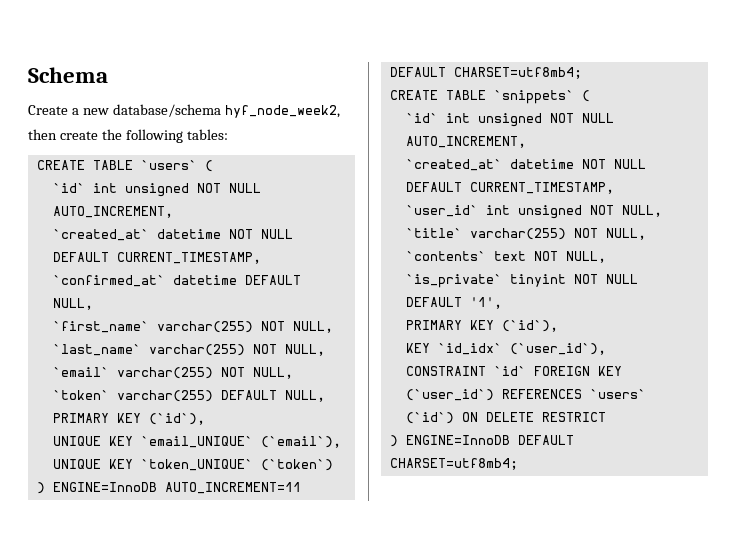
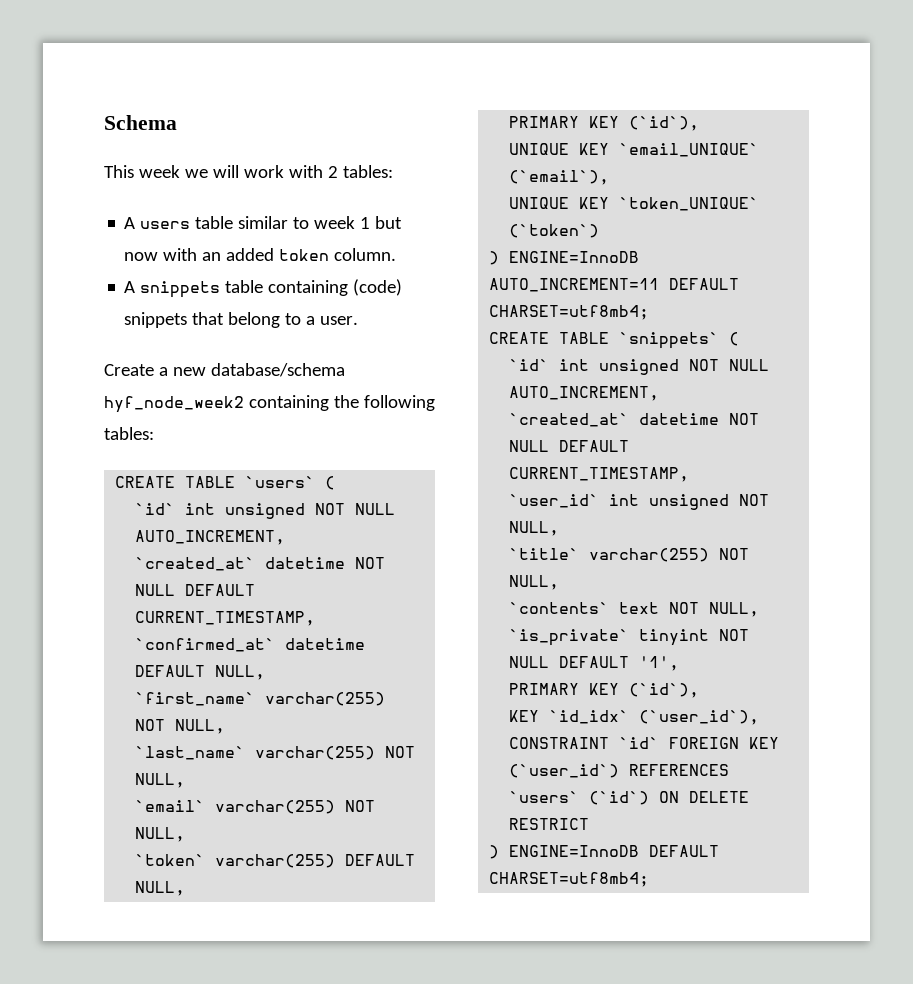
+ This week we will work with 2 tables:
+ A users table similar to week 1 but now with an added token column.
+ A snippets table containing (code) snippets that belong to a user.
- Create a new database/schema hyf_node_week2, then create the following tables:
+ Create a new database/schema hyf_node_week2 containing the following tables:

